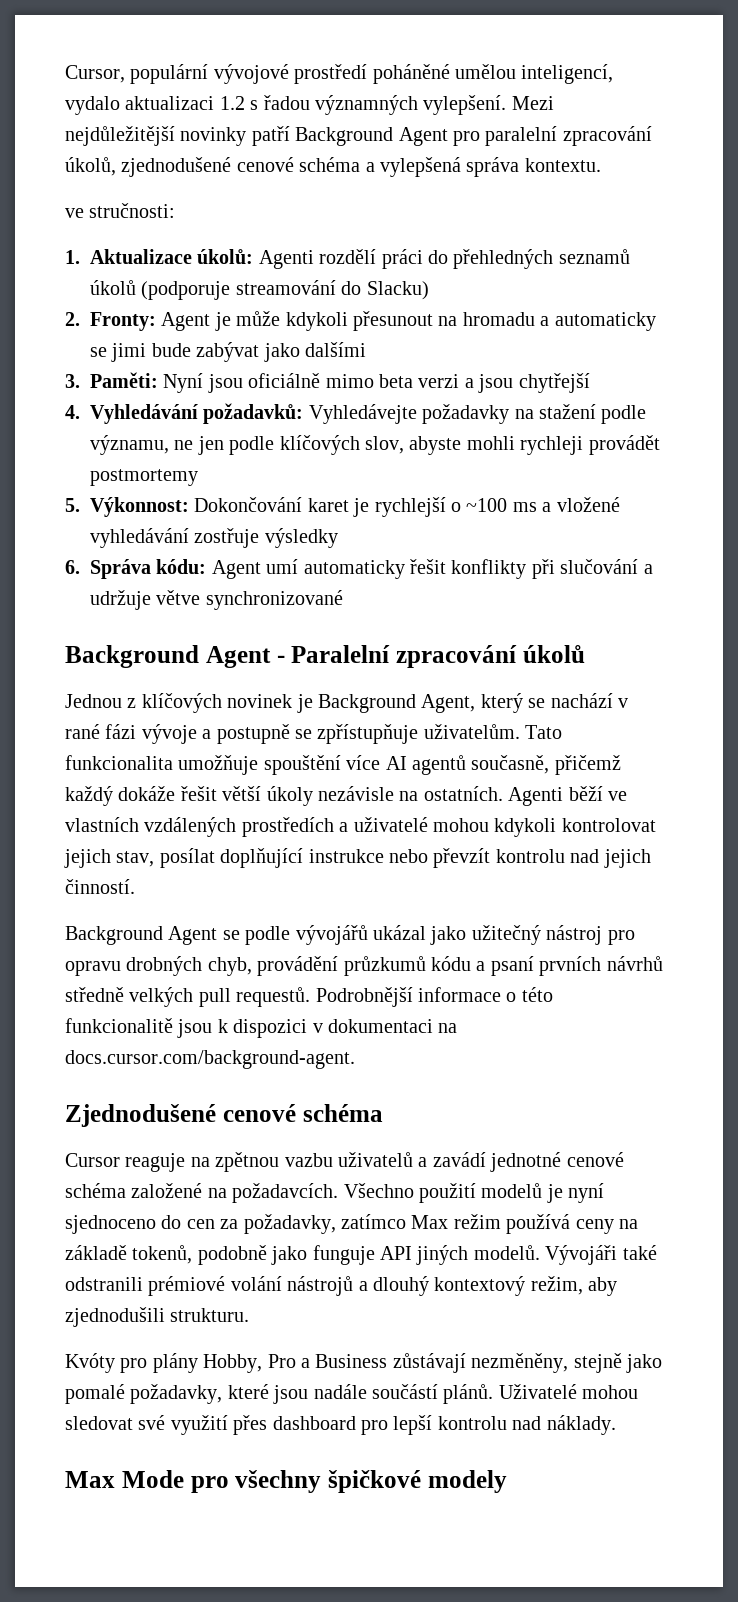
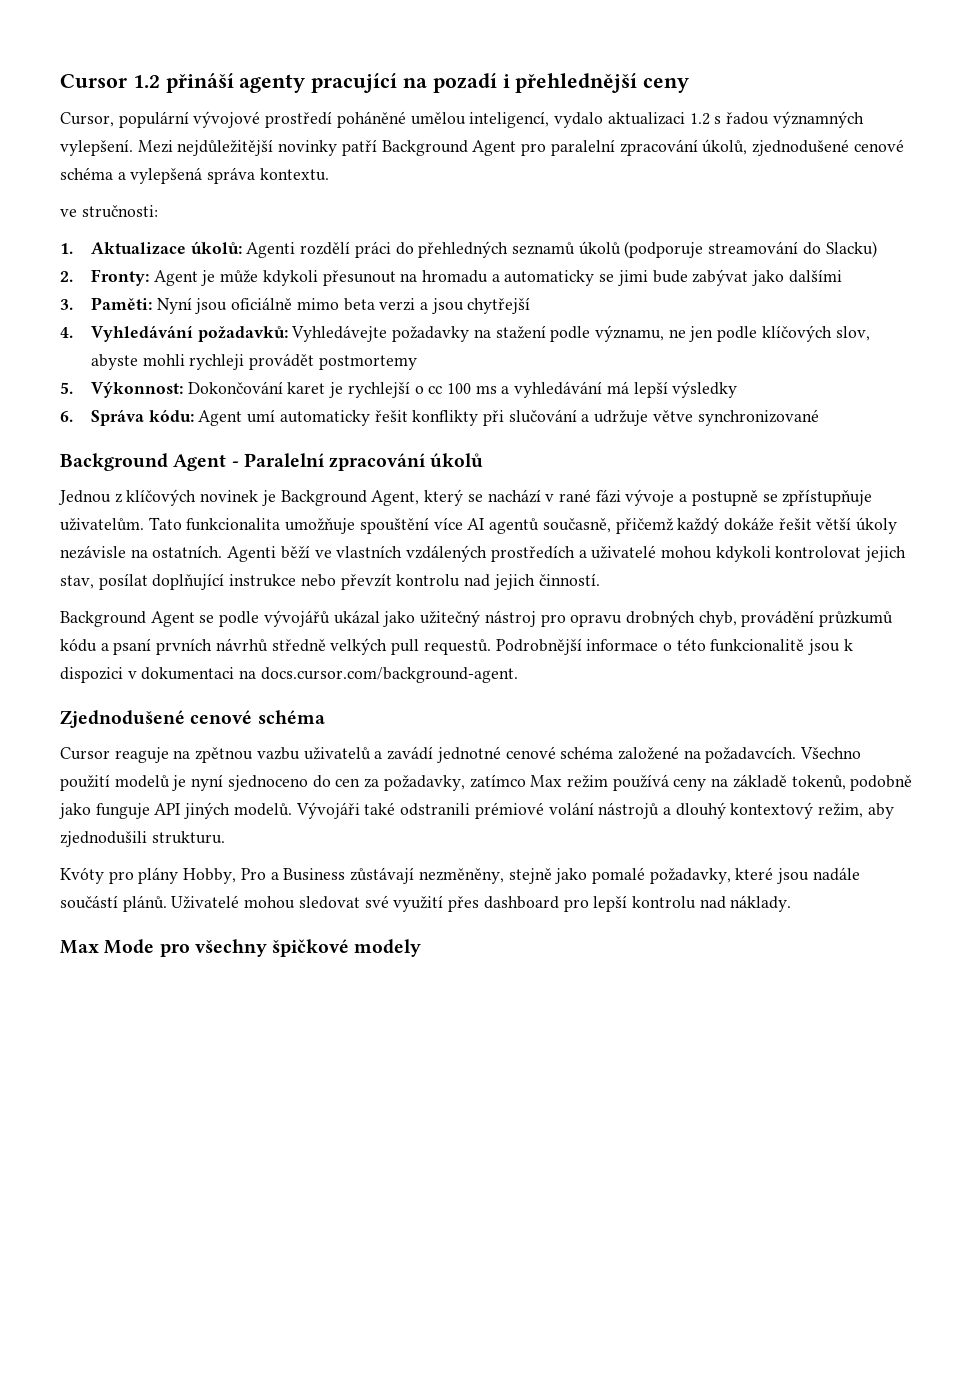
+ Cursor 1.2 přináší agenty pracující na pozadí i přehlednější ceny
- 5. Výkonnost: Dokončování karet je rychlejší o ~100 ms a vložené vyhledávání zostřuje výsledky
+ 5. Výkonnost: Dokončování karet je rychlejší o cc 100 ms a vyhledávání má lepší výsledky

